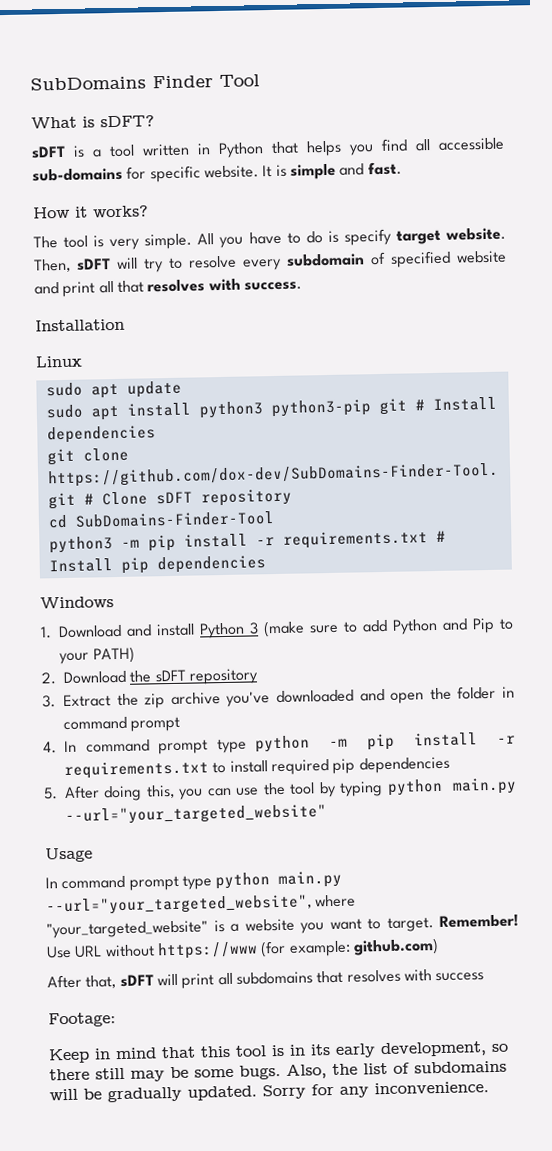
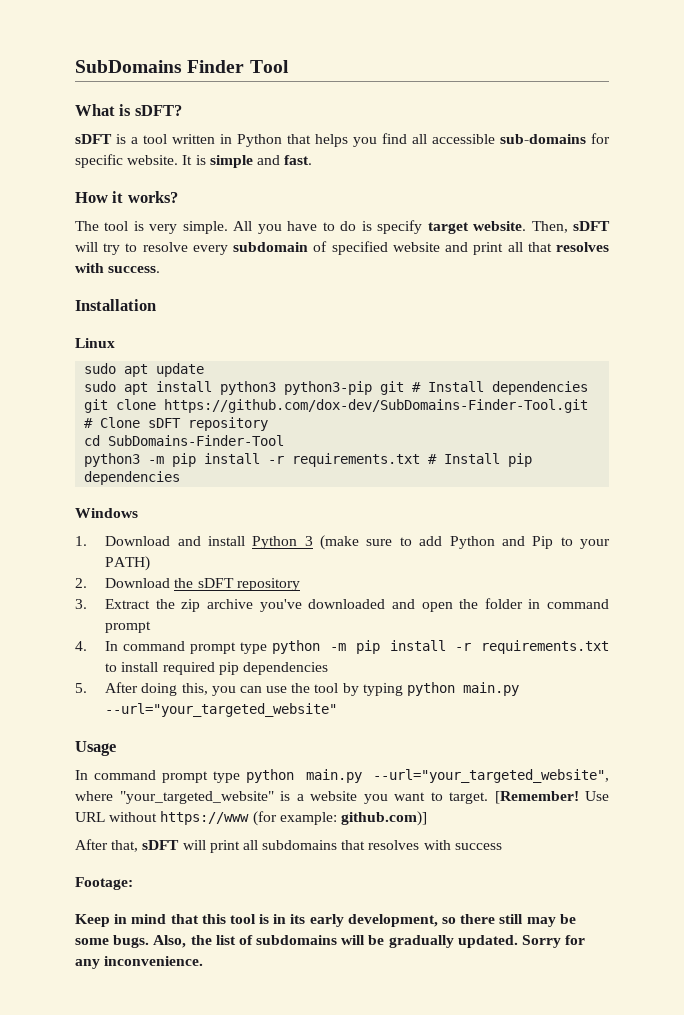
- Remember!
+ [Remember!
- Use URL without https://www (for example: github.com)
+ Use URL without https://www (for example: github.com)]

